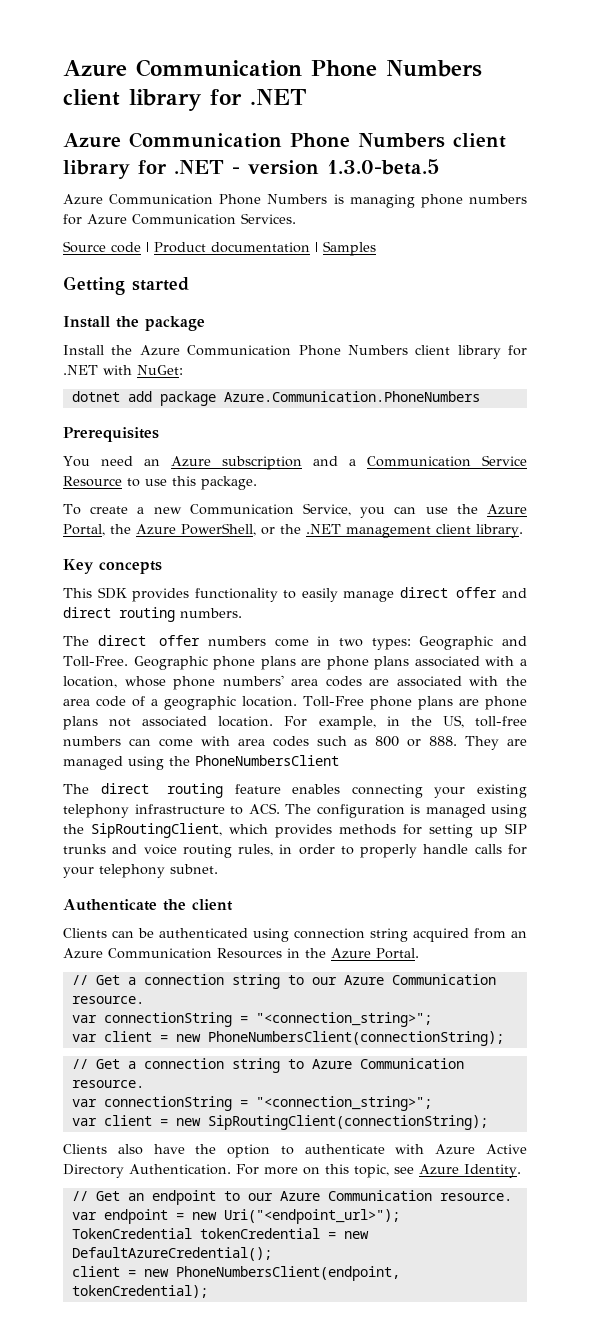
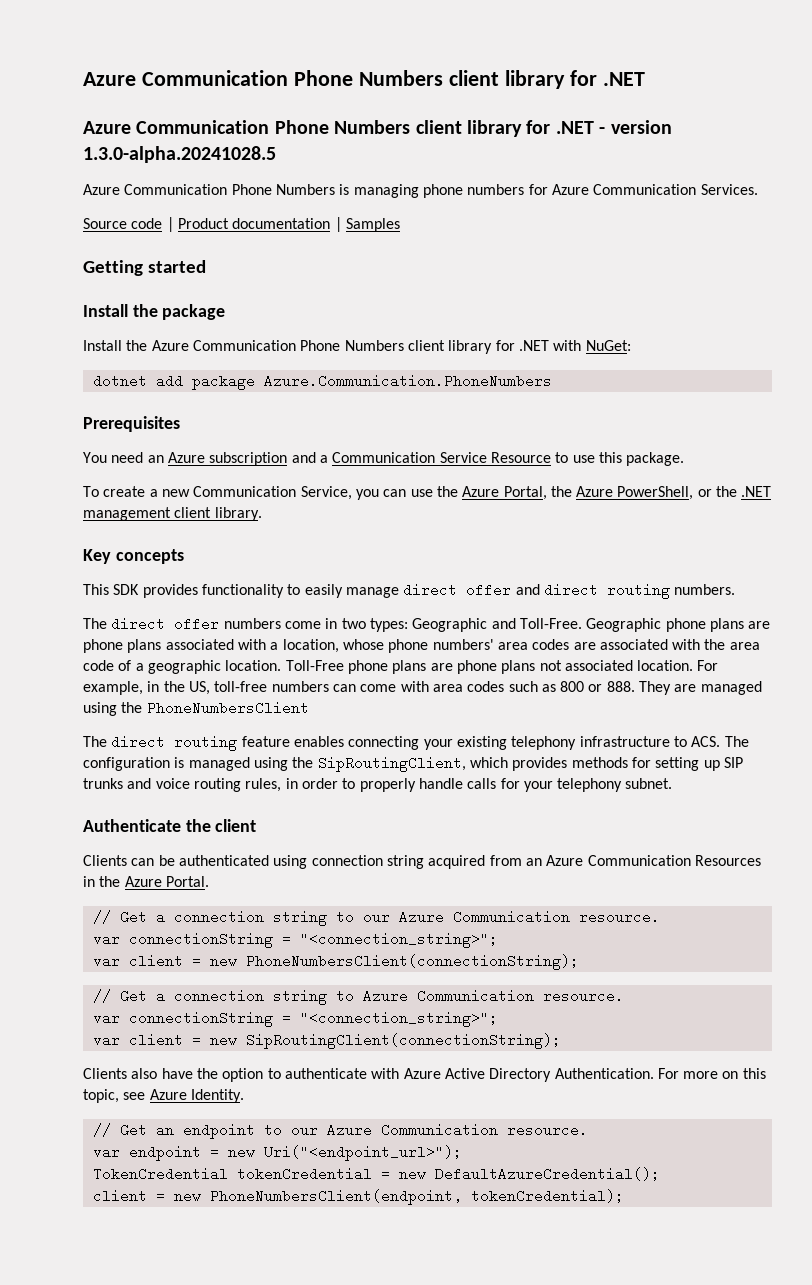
- Azure Communication Phone Numbers client library for .NET - version 1.3.0-beta.5
+ Azure Communication Phone Numbers client library for .NET - version 1.3.0-alpha.20241028.5

